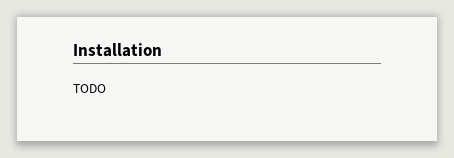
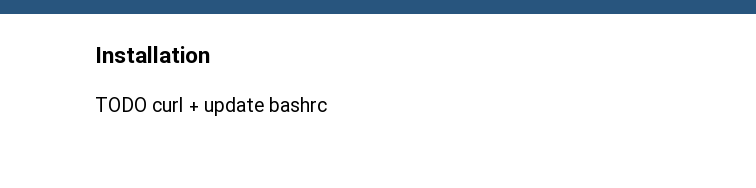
- TODO
+ TODO curl + update bashrc

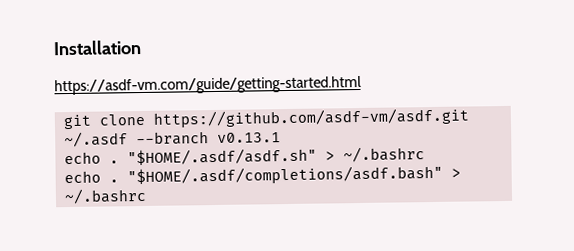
- TODO curl + update bashrc
+ https://asdf-vm.com/guide/getting-started.html
+ git clone https://github.com/asdf-vm/asdf.git ~/.asdf --branch v0.13.1
+ echo . "$HOME/.asdf/asdf.sh" > ~/.bashrc
+ echo . "$HOME/.asdf/completions/asdf.bash" > ~/.bashrc

